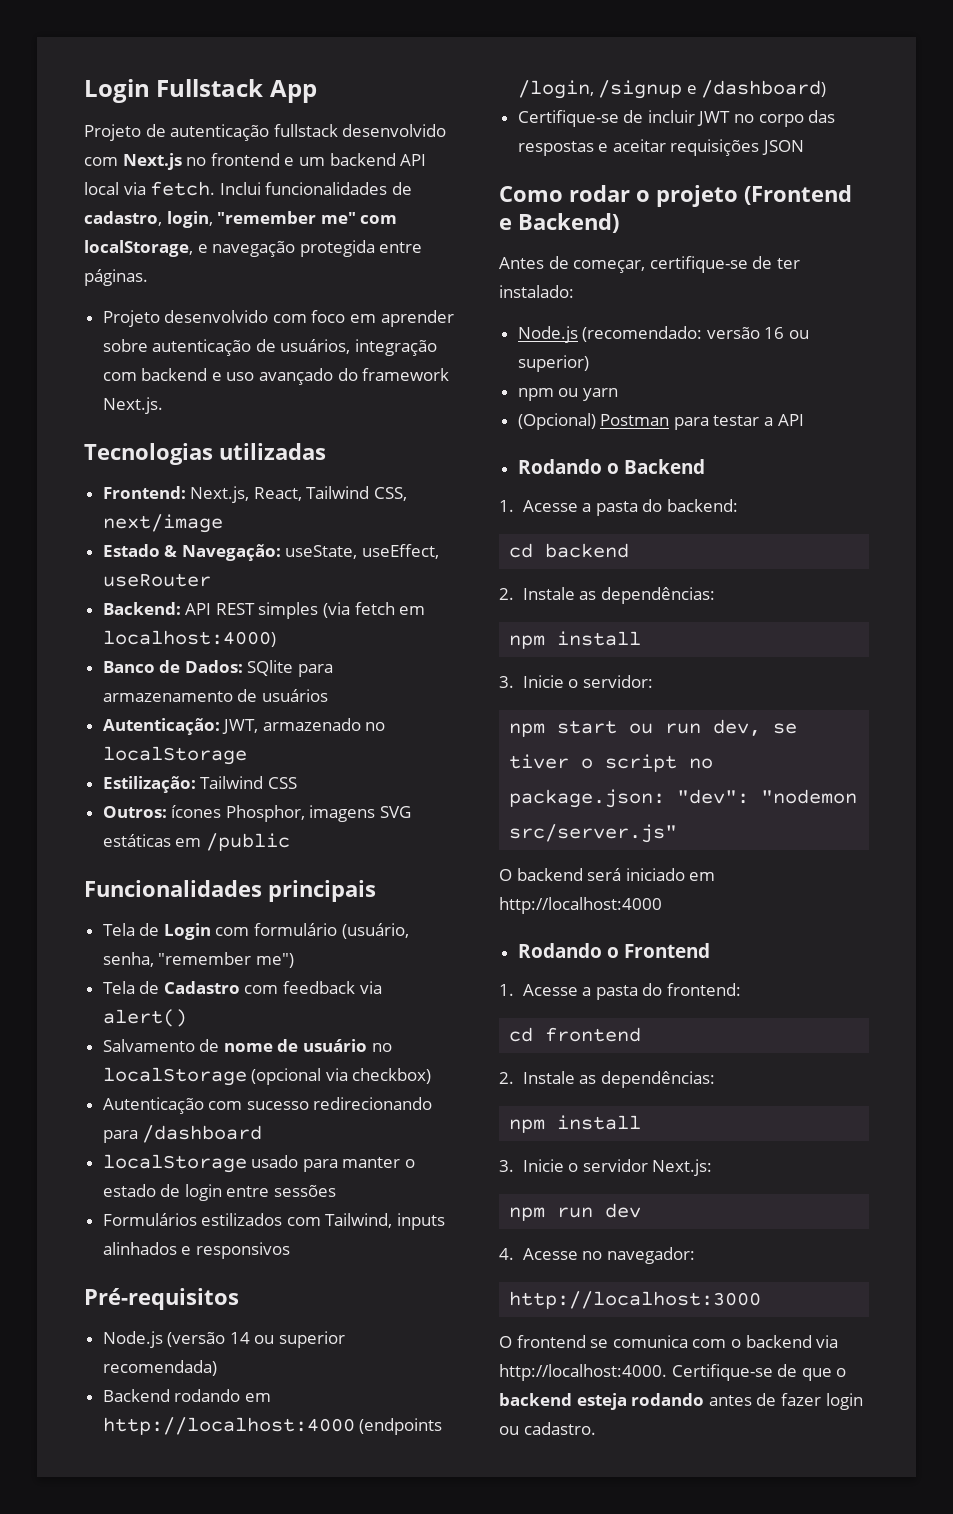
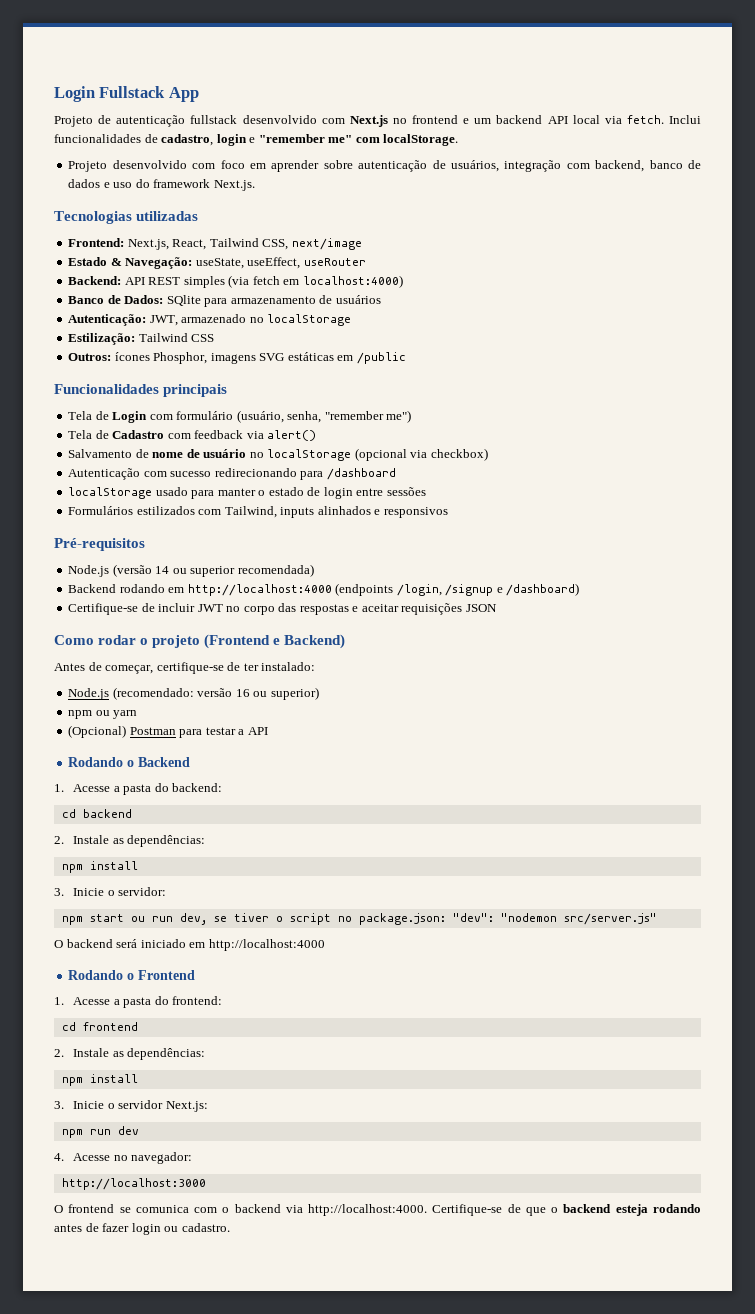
- Inclui funcionalidades de cadastro, login, "remember me" com localStorage, e navegação protegida entre páginas.
+ Inclui funcionalidades de cadastro, login e "remember me" com localStorage.
- Projeto desenvolvido com foco em aprender sobre autenticação de usuários, integração com backend e uso avançado do framework Next.js.
+ Projeto desenvolvido com foco em aprender sobre autenticação de usuários, integração com backend, banco de dados e uso do framework Next.js.

